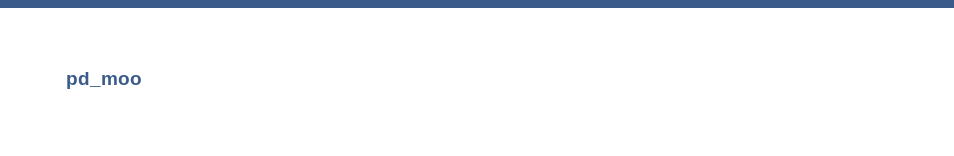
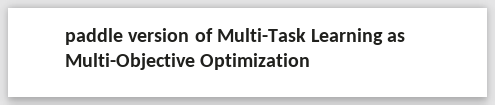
- pd_moo
+ paddle version of Multi-Task Learning as Multi-Objective Optimization

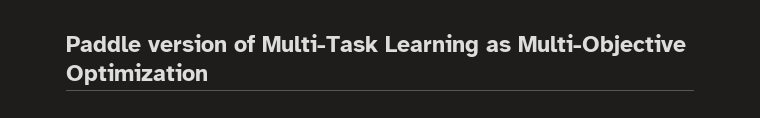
- paddle version of Multi-Task Learning as Multi-Objective Optimization
+ Paddle version of Multi-Task Learning as Multi-Objective Optimization

